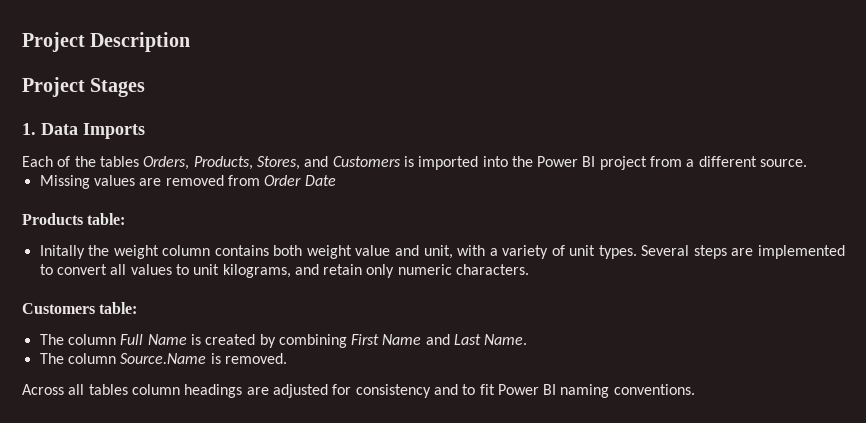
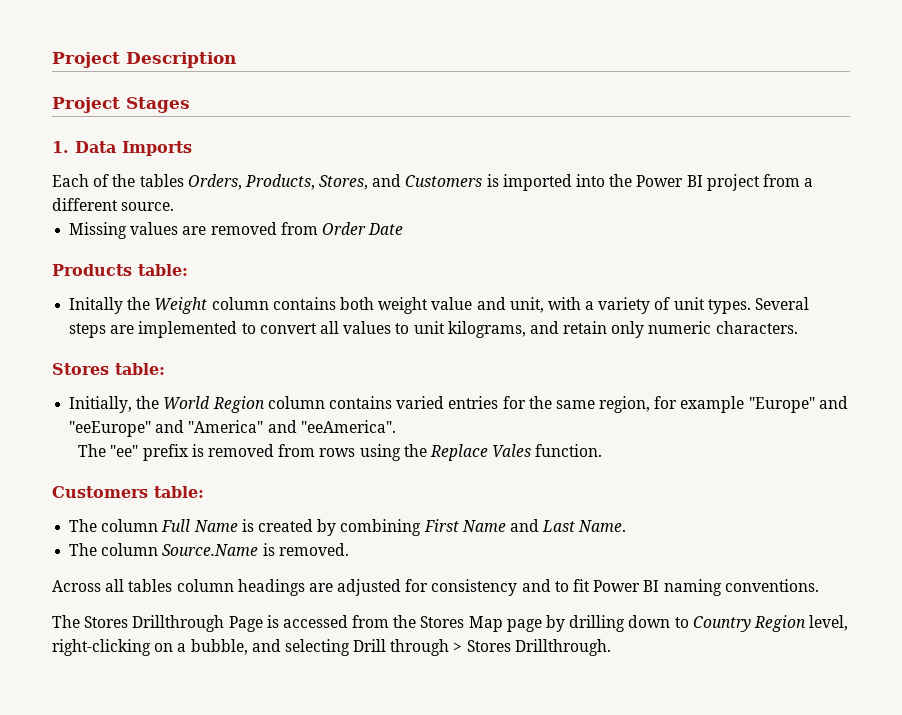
- Initally the weight column contains both weight value and unit, with a variety of unit types.
+ Initally the Weight column contains both weight value and unit, with a variety of unit types.
+ Stores table:
+ Initially, the World Region column contains varied entries for the same region, for example "Europe" and "eeEurope" and "America" and "eeAmerica".
+ The "ee" prefix is removed from rows using the Replace Vales function.
+ The Stores Drillthrough Page is accessed from the Stores Map page by drilling down to Country Region level, right-clicking on a bubble, and selecting Drill through > Stores Drillthrough.

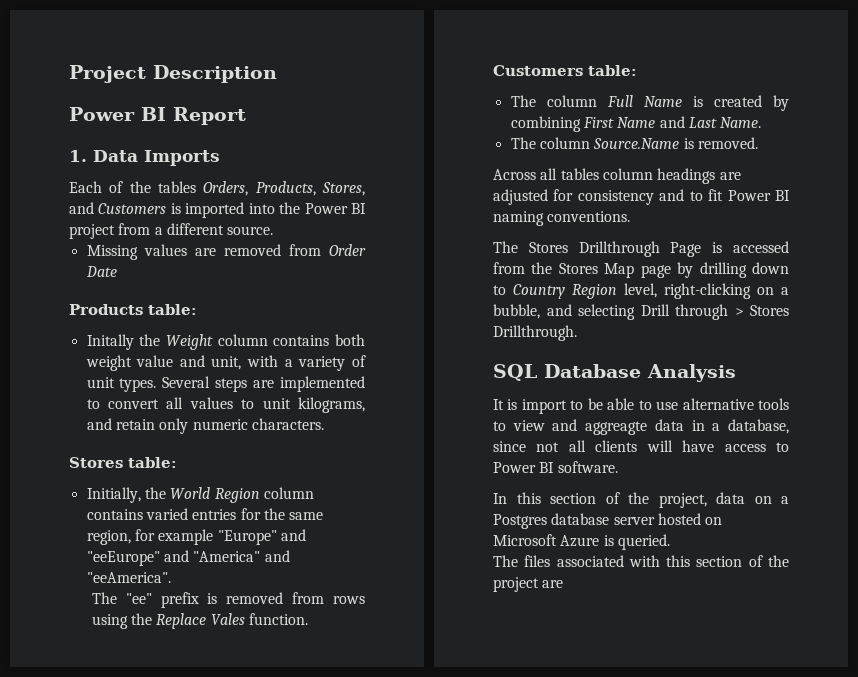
- Project Stages
+ Power BI Report
+ SQL Database Analysis
+ It is import to be able to use alternative tools to view and aggreagte data in a database, since not all clients will have access to Power BI software.
+ In this section of the project, data on a Postgres database server hosted on Microsoft Azure is queried.
+ The files associated with this section of the project are

